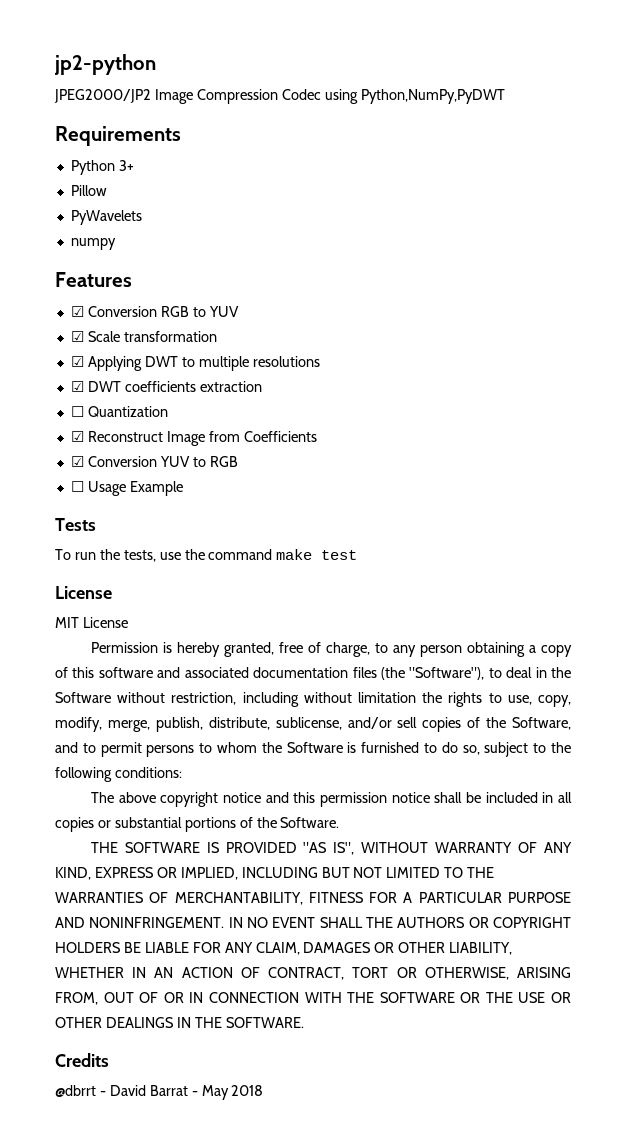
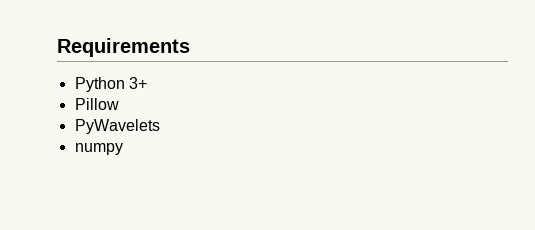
- jp2-python
- JPEG2000/JP2 Image Compression Codec using Python,NumPy,PyDWT
- Features
- ☑ Conversion RGB to YUV
- ☑ Scale transformation
- ☑ Applying DWT to multiple resolutions
- ☑ DWT coefficients extraction
- ☐ Quantization
- ☑ Reconstruct Image from Coefficients
- ☑ Conversion YUV to RGB
- ☐ Usage Example
- Tests
- To run the tests, use the command make test
- License
- MIT License
- Permission is hereby granted, free of charge, to any person obtaining a copy of this software and associated documentation files (the "Software"), to deal in the Software without restriction, including without limitation the rights to use, copy, modify, merge, publish, distribute, sublicense, and/or sell copies of the Software, and to permit persons to whom the Software is furnished to do so, subject to the following conditions:
- The above copyright notice and this permission notice shall be included in all copies or substantial portions of the Software.
- THE SOFTWARE IS PROVIDED "AS IS", WITHOUT WARRANTY OF ANY KIND, EXPRESS OR IMPLIED, INCLUDING BUT NOT LIMITED TO THE WARRANTIES OF MERCHANTABILITY, FITNESS FOR A PARTICULAR PURPOSE AND NONINFRINGEMENT. IN NO EVENT SHALL THE AUTHORS OR COPYRIGHT HOLDERS BE LIABLE FOR ANY CLAIM, DAMAGES OR OTHER LIABILITY, WHETHER IN AN ACTION OF CONTRACT, TORT OR OTHERWISE, ARISING FROM, OUT OF OR IN CONNECTION WITH THE SOFTWARE OR THE USE OR OTHER DEALINGS IN THE SOFTWARE.
- Credits
- @dbrrt - David Barrat - May 2018

